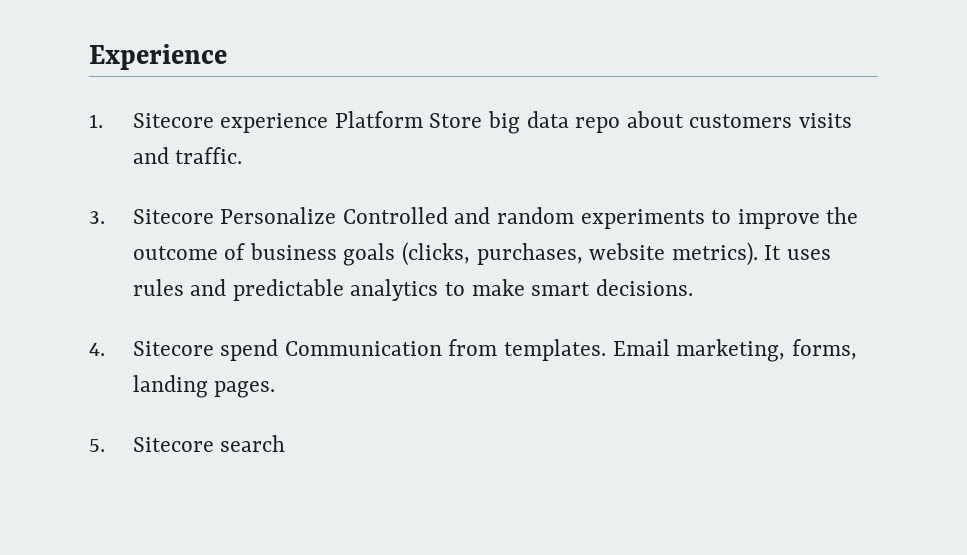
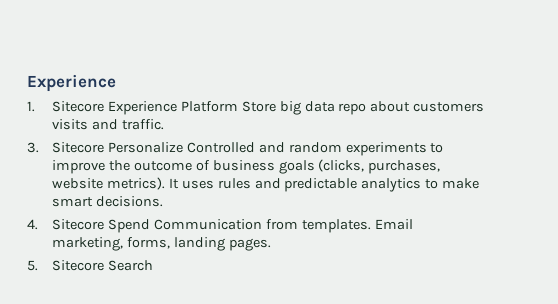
- 1. Sitecore experience Platform Store big data repo about customers visits and traffic.
+ 1. Sitecore Experience Platform Store big data repo about customers visits and traffic.
- 4. Sitecore spend Communication from templates.
+ 4. Sitecore Spend Communication from templates.
- 5. Sitecore search
+ 5. Sitecore Search

